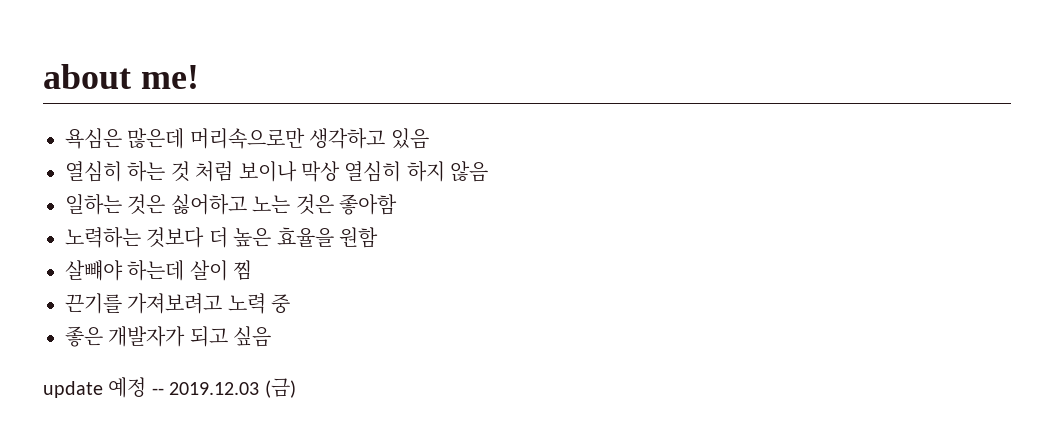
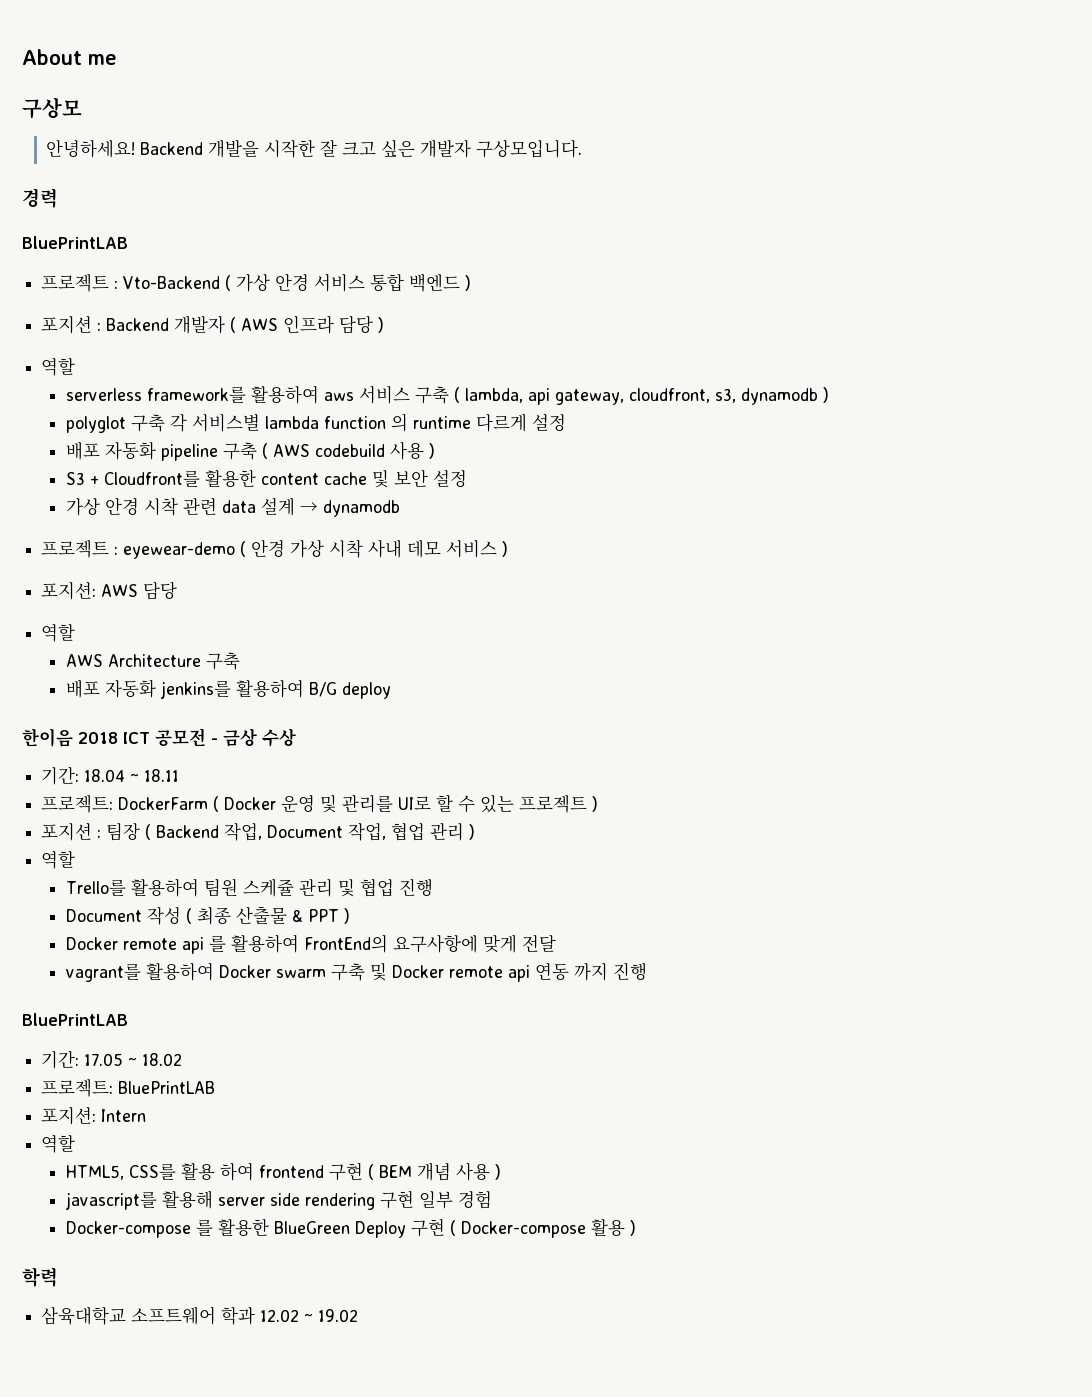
- about me!
- 욕심은 많은데 머리속으로만 생각하고 있음
- 열심히 하는 것 처럼 보이나 막상 열심히 하지 않음
- 일하는 것은 싫어하고 노는 것은 좋아함
- 노력하는 것보다 더 높은 효율을 원함
- 살뺴야 하는데 살이 찜
- 끈기를 가져보려고 노력 중
- 좋은 개발자가 되고 싶음
- update 예정 -- 2019.12.03 (금)
+ About me
+ 구상모
+ 안녕하세요! Backend 개발을 시작한 잘 크고 싶은 개발자 구상모입니다.
+ 경력
+ BluePrintLAB
+ 프로젝트 : Vto-Backend ( 가상 안경 서비스 통합 백엔드 )
+ 포지션 : Backend 개발자 ( AWS 인프라 담당 )
+ 역할
+ serverless framework를 활용하여 aws 서비스 구축 ( lambda, api gateway, cloudfront, s3, dynamodb )
+ polyglot 구축 각 서비스별 lambda function 의 runtime 다르게 설정
+ 배포 자동화 pipeline 구축 ( AWS codebuild 사용 )
+ S3 + Cloudfront를 활용한 content cache 및 보안 설정
+ 가상 안경 시착 관련 data 설계 → dynamodb
+ 프로젝트 : eyewear-demo ( 안경 가상 시착 사내 데모 서비스 )
+ 포지션: AWS 담당
+ 역할
+ AWS Architecture 구축
+ 배포 자동화 jenkins를 활용하여 B/G deploy
+ 한이음 2018 ICT 공모전 - 금상 수상
+ 기간: 18.04 ~ 18.11
+ 프로젝트: DockerFarm ( Docker 운영 및 관리를 UI로 할 수 있는 프로젝트 )
+ 포지션 : 팀장 ( Backend 작업, Document 작업, 협업 관리 )
+ 역할
+ Trello를 활용하여 팀원 스케쥴 관리 및 협업 진행
+ Document 작성 ( 최종 산출물 & PPT )
+ Docker remote api 를 활용하여 FrontEnd의 요구사항에 맞게 전달
+ vagrant를 활용하여 Docker swarm 구축 및 Docker remote api 연동 까지 진행
+ BluePrintLAB
+ 기간: 17.05 ~ 18.02
+ 프로젝트: BluePrintLAB
+ 포지션: Intern
+ 역할
+ HTML5, CSS를 활용 하여 frontend 구현 ( BEM 개념 사용 )
+ javascript를 활용해 server side rendering 구현 일부 경험
+ Docker-compose 를 활용한 BlueGreen Deploy 구현 ( Docker-compose 활용 )
+ 학력
+ 삼육대학교 소프트웨어 학과 12.02 ~ 19.02

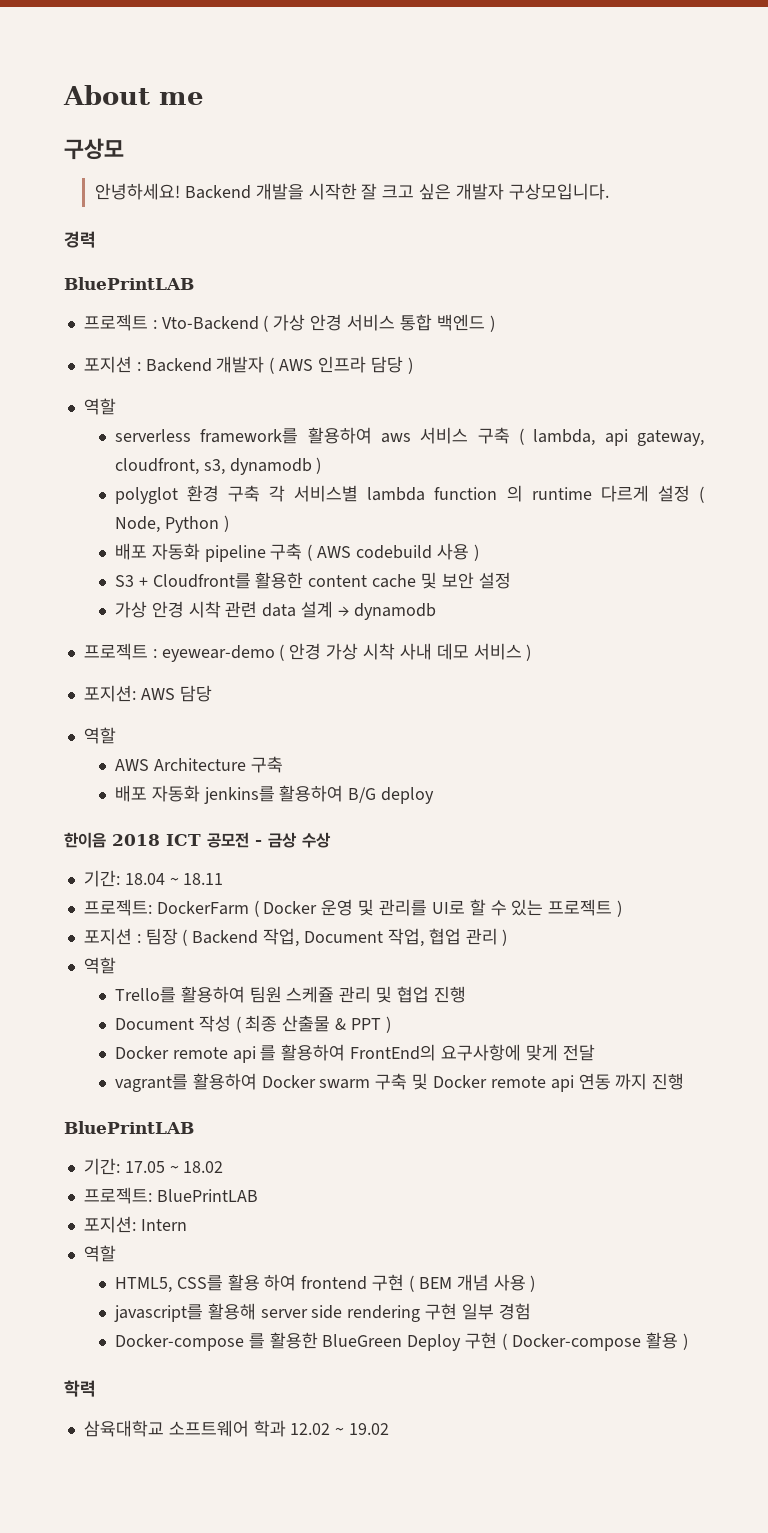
- polyglot 구축 각 서비스별 lambda function 의 runtime 다르게 설정
+ polyglot 환경 구축 각 서비스별 lambda function 의 runtime 다르게 설정 ( Node, Python )

